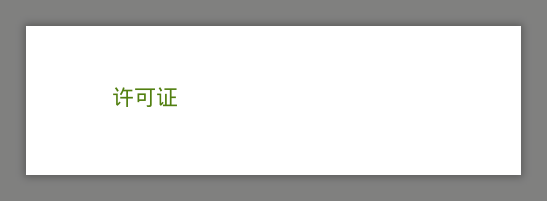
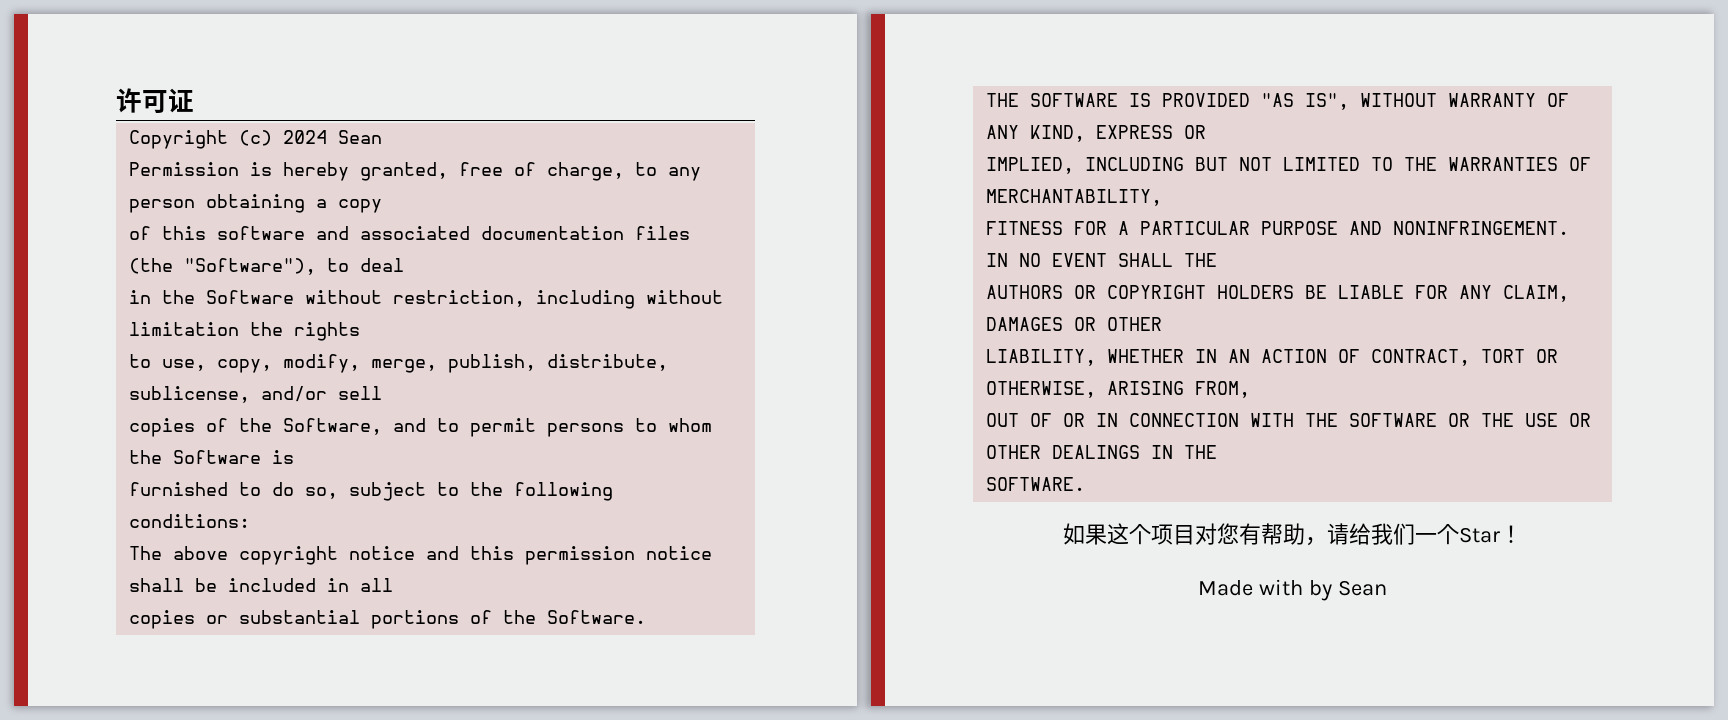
+ Copyright (c) 2024 Sean
+ Permission is hereby granted, free of charge, to any person obtaining a copy
+ of this software and associated documentation files (the "Software"), to deal
+ in the Software without restriction, including without limitation the rights
+ to use, copy, modify, merge, publish, distribute, sublicense, and/or sell
+ copies of the Software, and to permit persons to whom the Software is
+ furnished to do so, subject to the following conditions:
+ The above copyright notice and this permission notice shall be included in all
+ copies or substantial portions of the Software.
+ THE SOFTWARE IS PROVIDED "AS IS", WITHOUT WARRANTY OF ANY KIND, EXPRESS OR
+ IMPLIED, INCLUDING BUT NOT LIMITED TO THE WARRANTIES OF MERCHANTABILITY,
+ FITNESS FOR A PARTICULAR PURPOSE AND NONINFRINGEMENT. IN NO EVENT SHALL THE
+ AUTHORS OR COPYRIGHT HOLDERS BE LIABLE FOR ANY CLAIM, DAMAGES OR OTHER
+ LIABILITY, WHETHER IN AN ACTION OF CONTRACT, TORT OR OTHERWISE, ARISING FROM,
+ OUT OF OR IN CONNECTION WITH THE SOFTWARE OR THE USE OR OTHER DEALINGS IN THE
+ SOFTWARE.
+ 如果这个项目对您有帮助，请给我们一个Star！
+ Made with by Sean

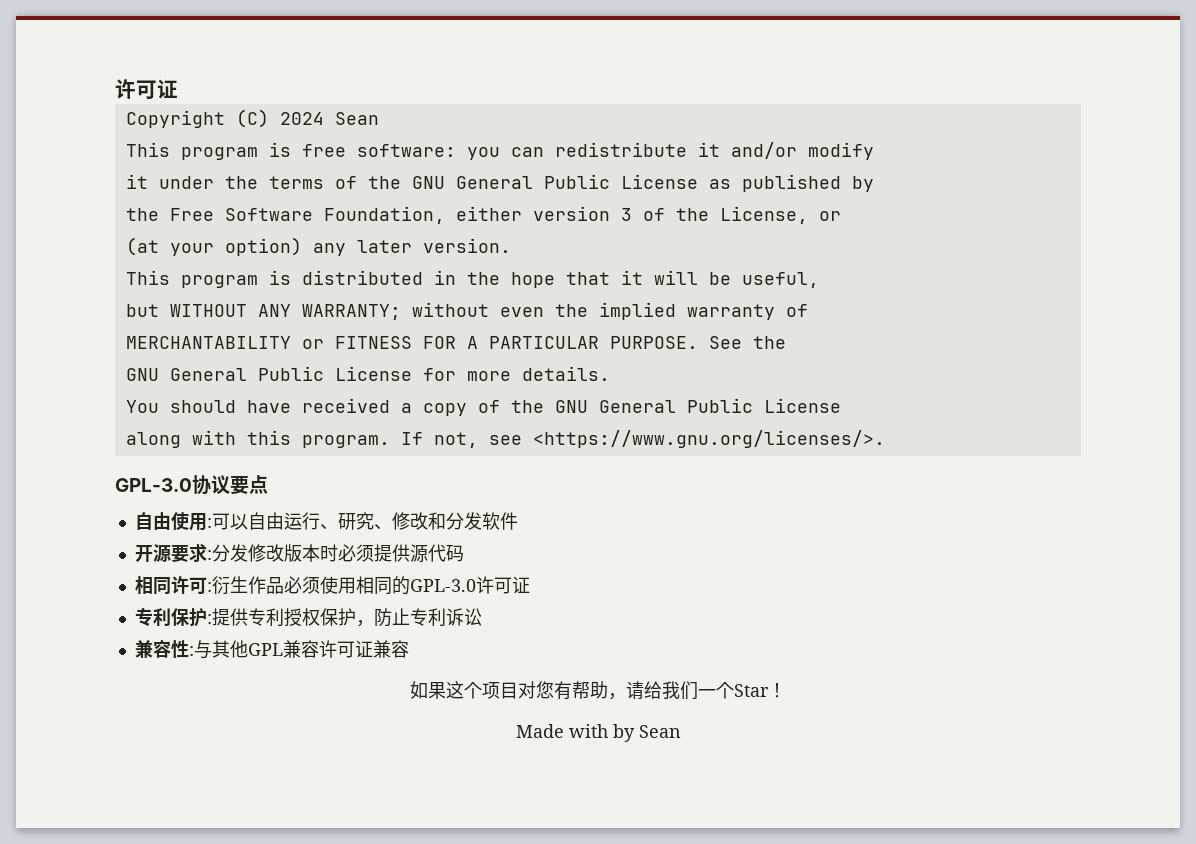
- Copyright (c) 2024 Sean
+ Copyright (C) 2024 Sean
- Permission is hereby granted, free of charge, to any person obtaining a copy
- of this software and associated documentation files (the "Software"), to deal
- in the Software without restriction, including without limitation the rights
- to use, copy, modify, merge, publish, distribute, sublicense, and/or sell
- copies of the Software, and to permit persons to whom the Software is
- furnished to do so, subject to the following conditions:
- The above copyright notice and this permission notice shall be included in all
- copies or substantial portions of the Software.
- THE SOFTWARE IS PROVIDED "AS IS", WITHOUT WARRANTY OF ANY KIND, EXPRESS OR
- IMPLIED, INCLUDING BUT NOT LIMITED TO THE WARRANTIES OF MERCHANTABILITY,
- FITNESS FOR A PARTICULAR PURPOSE AND NONINFRINGEMENT. IN NO EVENT SHALL THE
- AUTHORS OR COPYRIGHT HOLDERS BE LIABLE FOR ANY CLAIM, DAMAGES OR OTHER
- LIABILITY, WHETHER IN AN ACTION OF CONTRACT, TORT OR OTHERWISE, ARISING FROM,
- OUT OF OR IN CONNECTION WITH THE SOFTWARE OR THE USE OR OTHER DEALINGS IN THE
- SOFTWARE.
+ This program is free software: you can redistribute it and/or modify
+ it under the terms of the GNU General Public License as published by
+ the Free Software Foundation, either version 3 of the License, or
+ (at your option) any later version.
+ This program is distributed in the hope that it will be useful,
+ but WITHOUT ANY WARRANTY; without even the implied warranty of
+ MERCHANTABILITY or FITNESS FOR A PARTICULAR PURPOSE. See the
+ GNU General Public License for more details.
+ You should have received a copy of the GNU General Public License
+ along with this program. If not, see <https://www.gnu.org/licenses/>.
+ GPL-3.0协议要点
+ 自由使用:可以自由运行、研究、修改和分发软件
+ 开源要求:分发修改版本时必须提供源代码
+ 相同许可:衍生作品必须使用相同的GPL-3.0许可证
+ 专利保护:提供专利授权保护，防止专利诉讼
+ 兼容性:与其他GPL兼容许可证兼容

